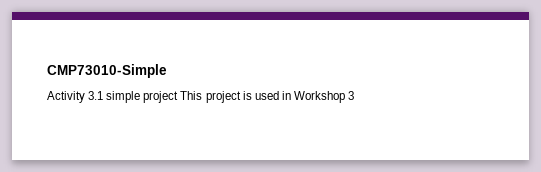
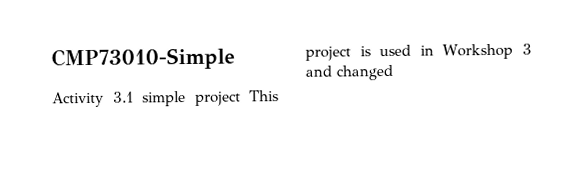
- Activity 3.1 simple project This project is used in Workshop 3
+ Activity 3.1 simple project This project is used in Workshop 3 and changed

